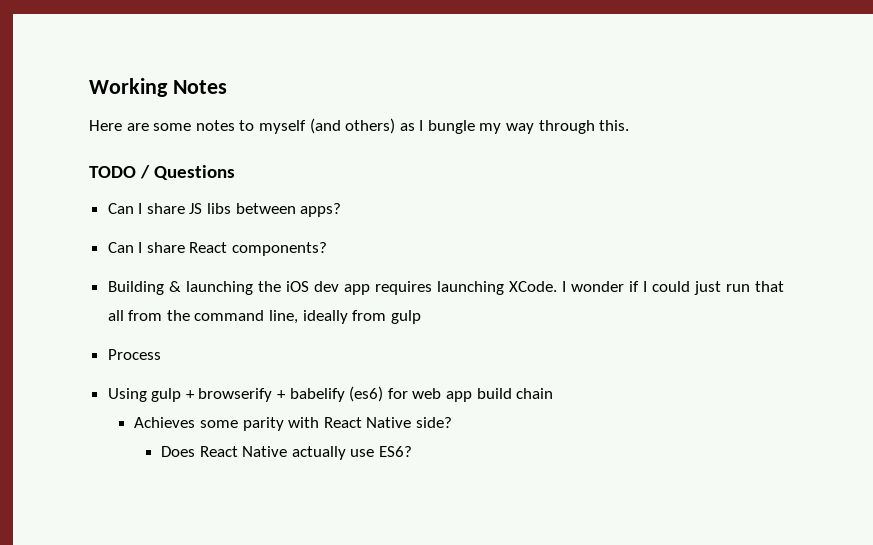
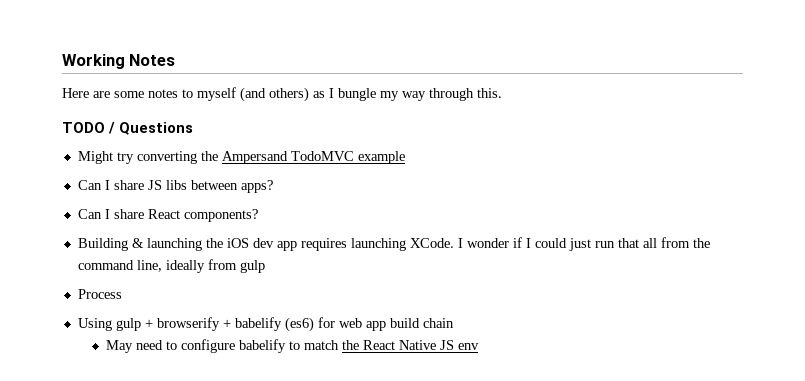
+ Might try converting the Ampersand TodoMVC example
- Achieves some parity with React Native side?
- Does React Native actually use ES6?
+ May need to configure babelify to match the React Native JS env

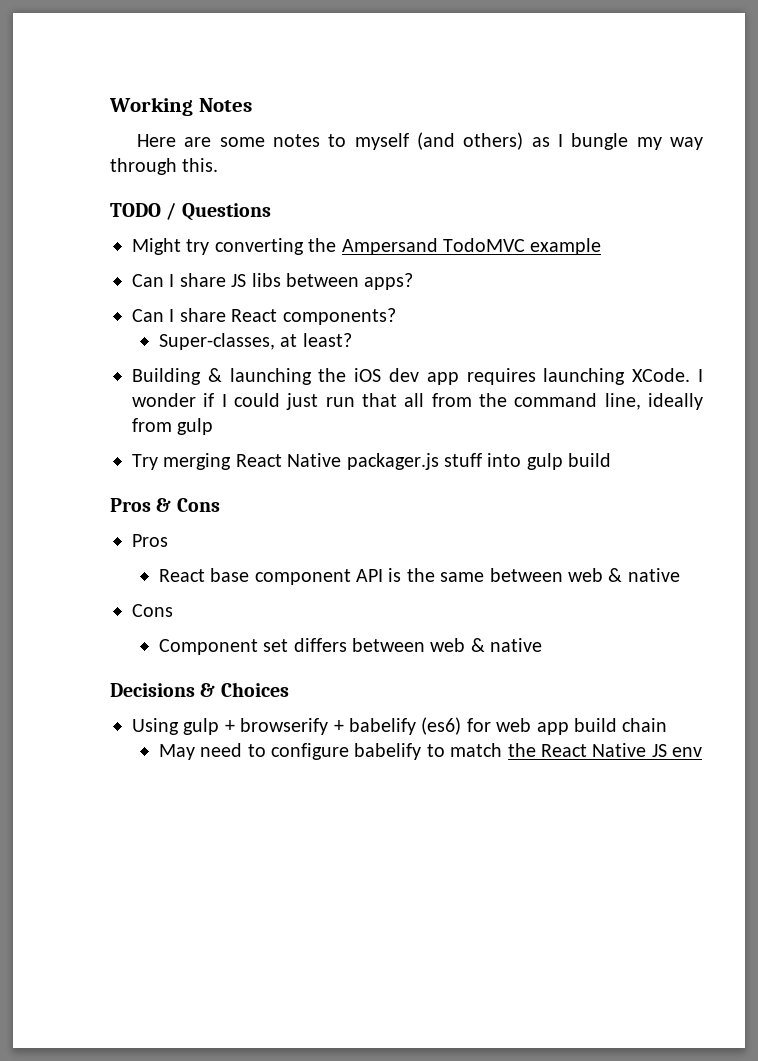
+ Super-classes, at least?
- Process
+ Try merging React Native packager.js stuff into gulp build
+ Pros & Cons
+ Pros
+ React base component API is the same between web & native
+ Cons
+ Component set differs between web & native
+ Decisions & Choices

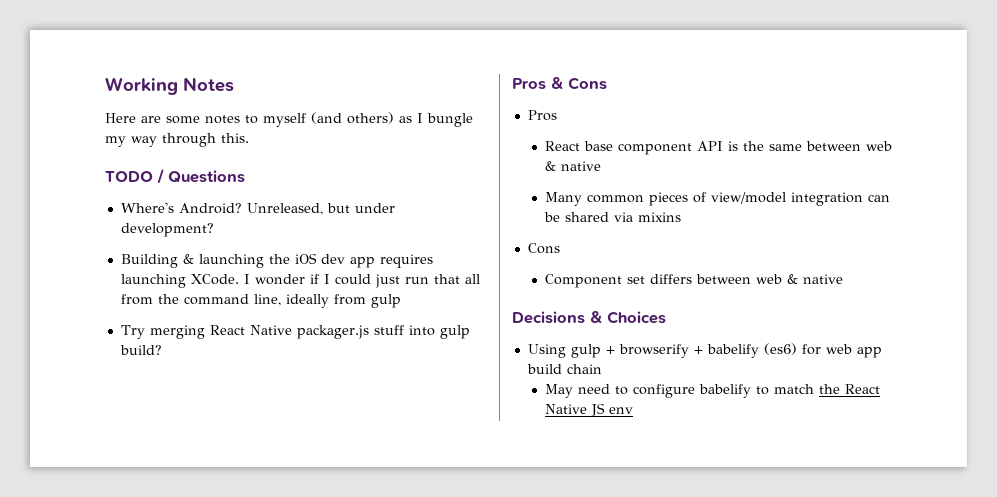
- Might try converting the Ampersand TodoMVC example
- Can I share JS libs between apps?
- Can I share React components?
- Super-classes, at least?
+ Where's Android? Unreleased, but under development?
- Try merging React Native packager.js stuff into gulp build
+ Try merging React Native packager.js stuff into gulp build?
+ Many common pieces of view/model integration can be shared via mixins

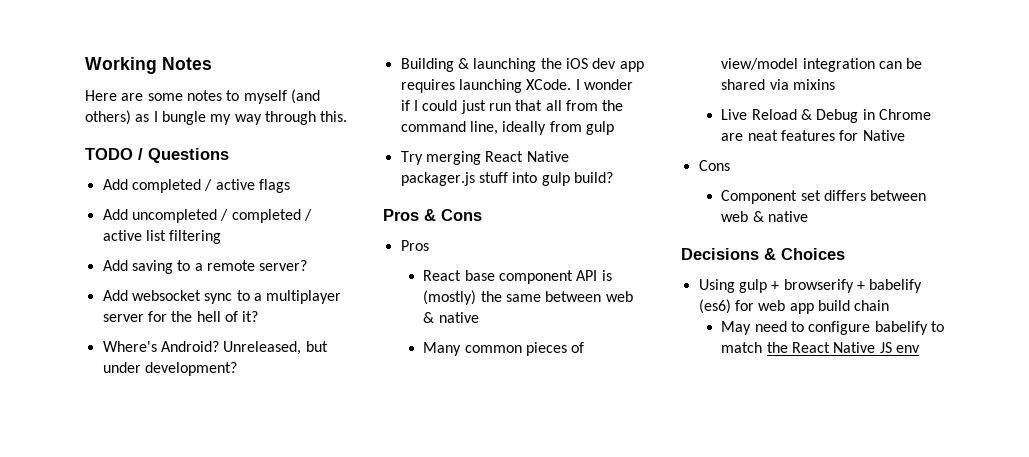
+ Add completed / active flags
+ Add uncompleted / completed / active list filtering
+ Add saving to a remote server?
+ Add websocket sync to a multiplayer server for the hell of it?
- React base component API is the same between web & native
+ React base component API is (mostly) the same between web & native
+ Live Reload & Debug in Chrome are neat features for Native

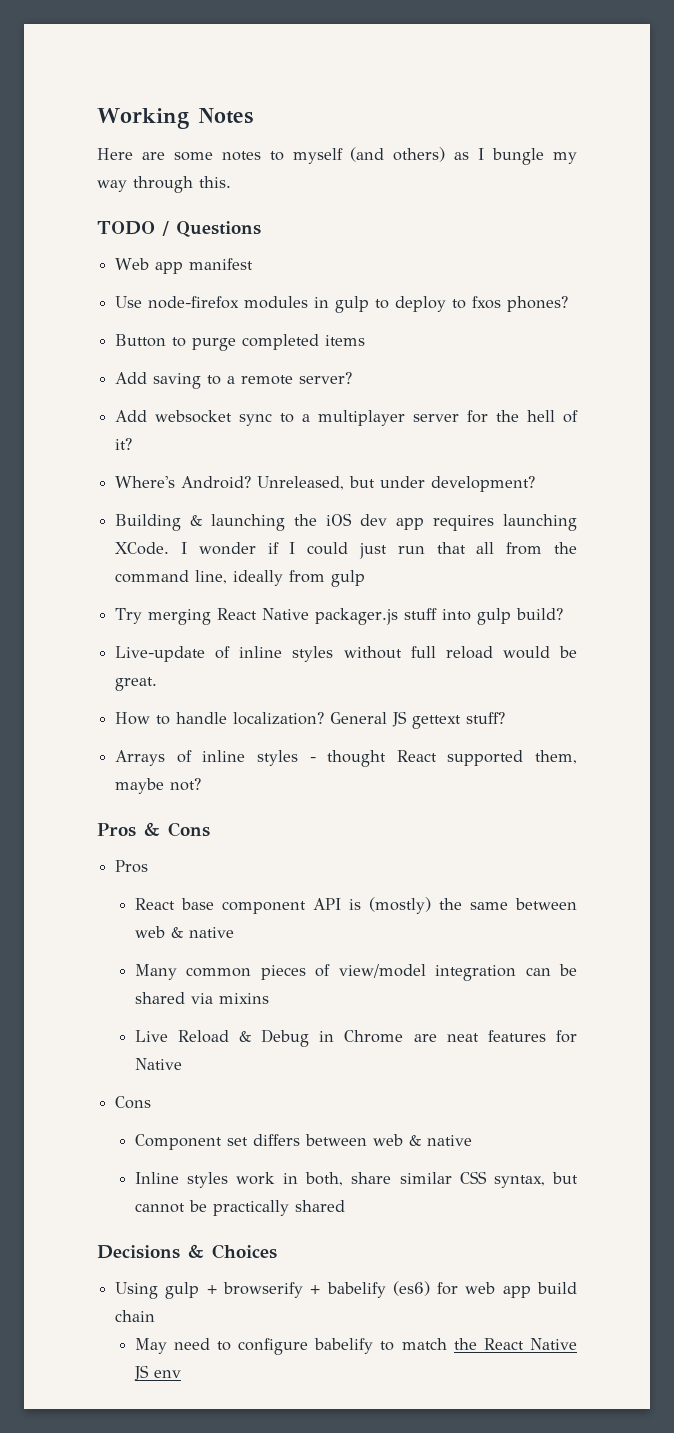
- Add completed / active flags
- Add uncompleted / completed / active list filtering
+ Web app manifest
+ Use node-firefox modules in gulp to deploy to fxos phones?
+ Button to purge completed items
+ Live-update of inline styles without full reload would be great.
+ How to handle localization? General JS gettext stuff?
+ Arrays of inline styles - thought React supported them, maybe not?
+ Inline styles work in both, share similar CSS syntax, but cannot be practically shared

